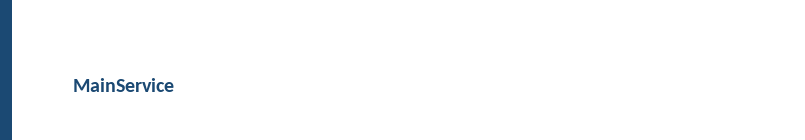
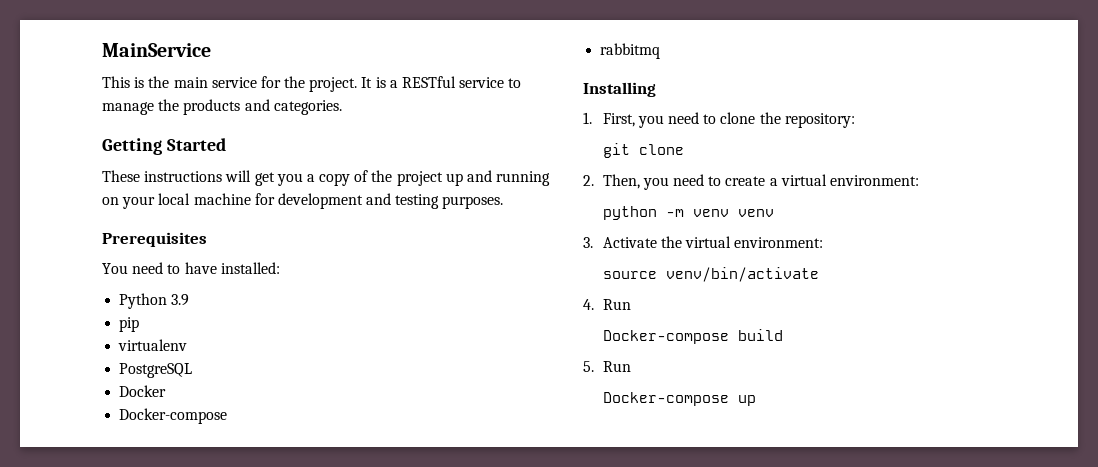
+ This is the main service for the project. It is a RESTful service to manage the products and categories.
+ Getting Started
+ These instructions will get you a copy of the project up and running on your local machine for development and testing purposes.
+ Prerequisites
+ You need to have installed:
+ Python 3.9
+ pip
+ virtualenv
+ PostgreSQL
+ Docker
+ Docker-compose
+ rabbitmq
+ Installing
+ 1. First, you need to clone the repository:
+ git clone
+ 2. Then, you need to create a virtual environment:
+ python -m venv venv
+ 3. Activate the virtual environment:
+ source venv/bin/activate
+ 4. Run
+ Docker-compose build
+ 5. Run
+ Docker-compose up

